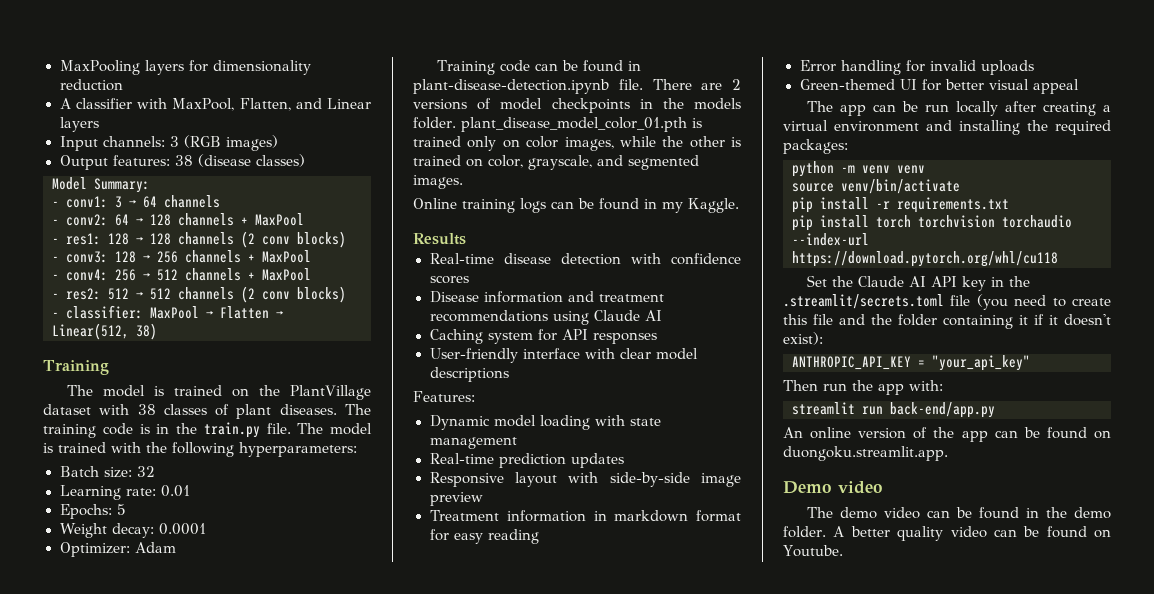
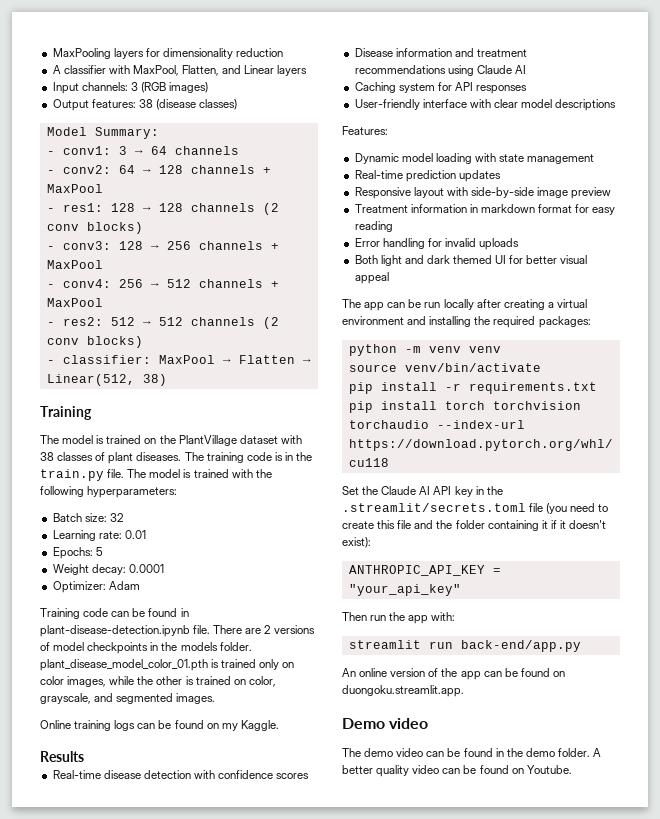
- Online training logs can be found in my Kaggle.
+ Online training logs can be found on my Kaggle.
- Green-themed UI for better visual appeal
+ Both light and dark themed UI for better visual appeal

